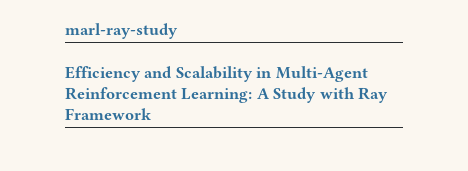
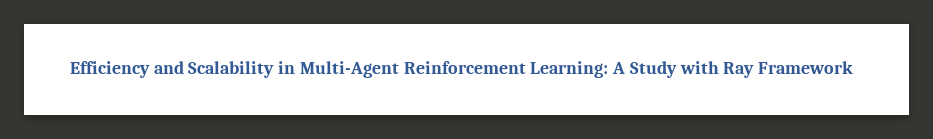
- marl-ray-study

